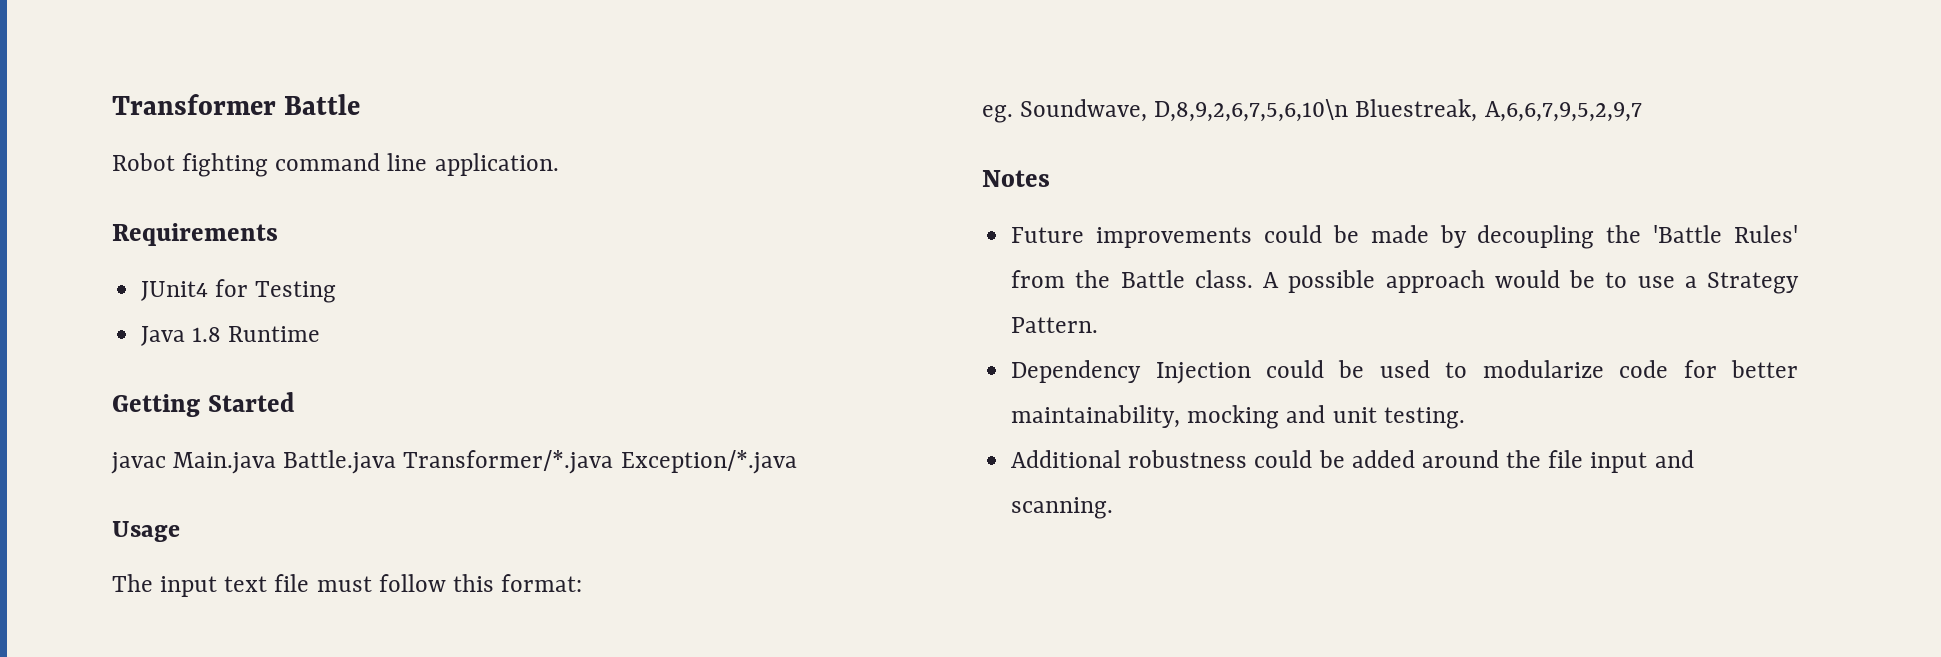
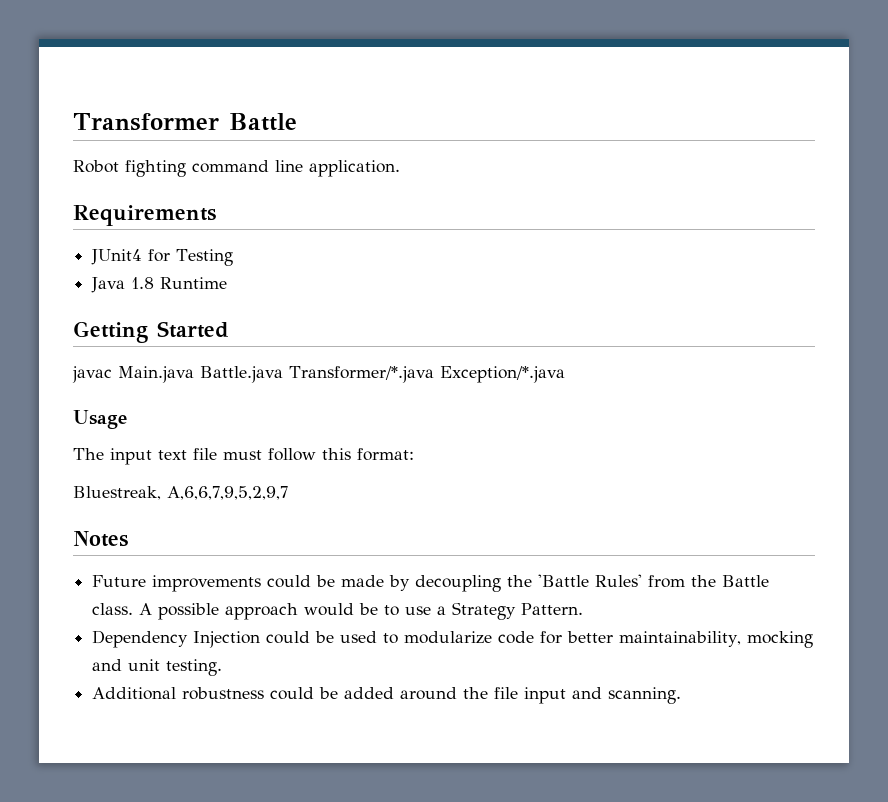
- eg. Soundwave, D,8,9,2,6,7,5,6,10\n Bluestreak, A,6,6,7,9,5,2,9,7
+ Bluestreak, A,6,6,7,9,5,2,9,7

